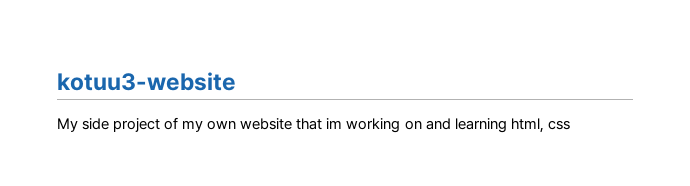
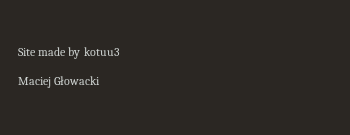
- kotuu3-website
- My side project of my own website that im working on and learning html, css
+ Site made by kotuu3
+ Maciej Głowacki

